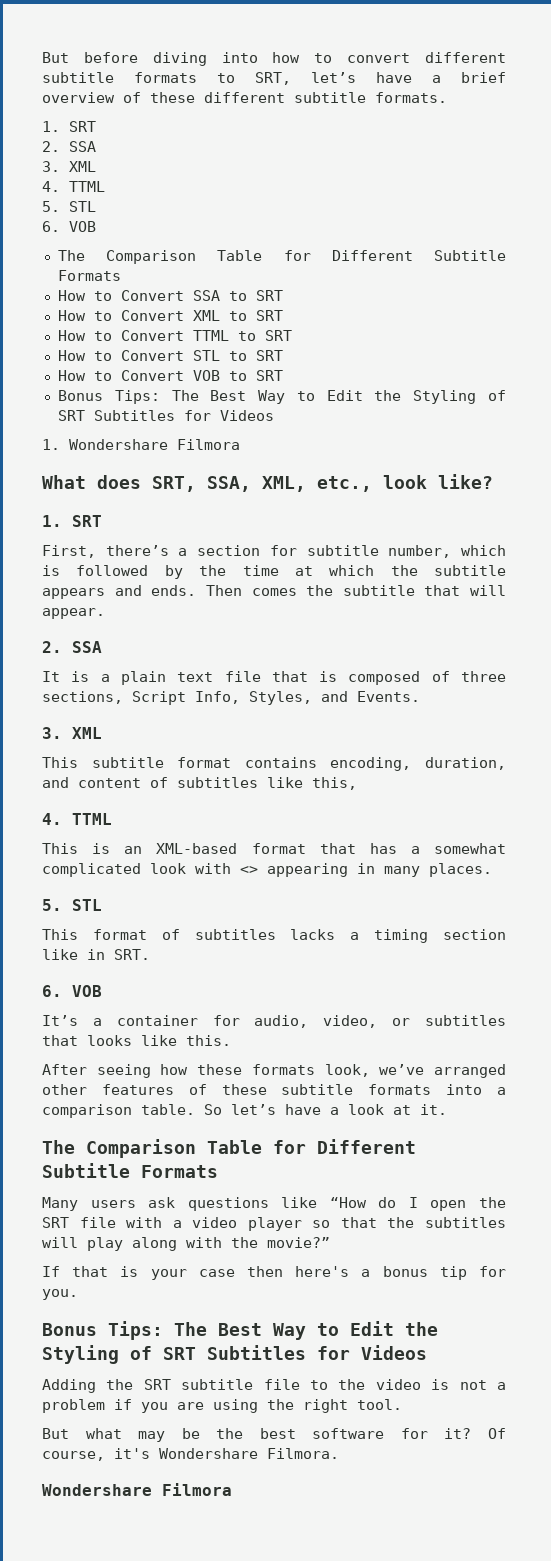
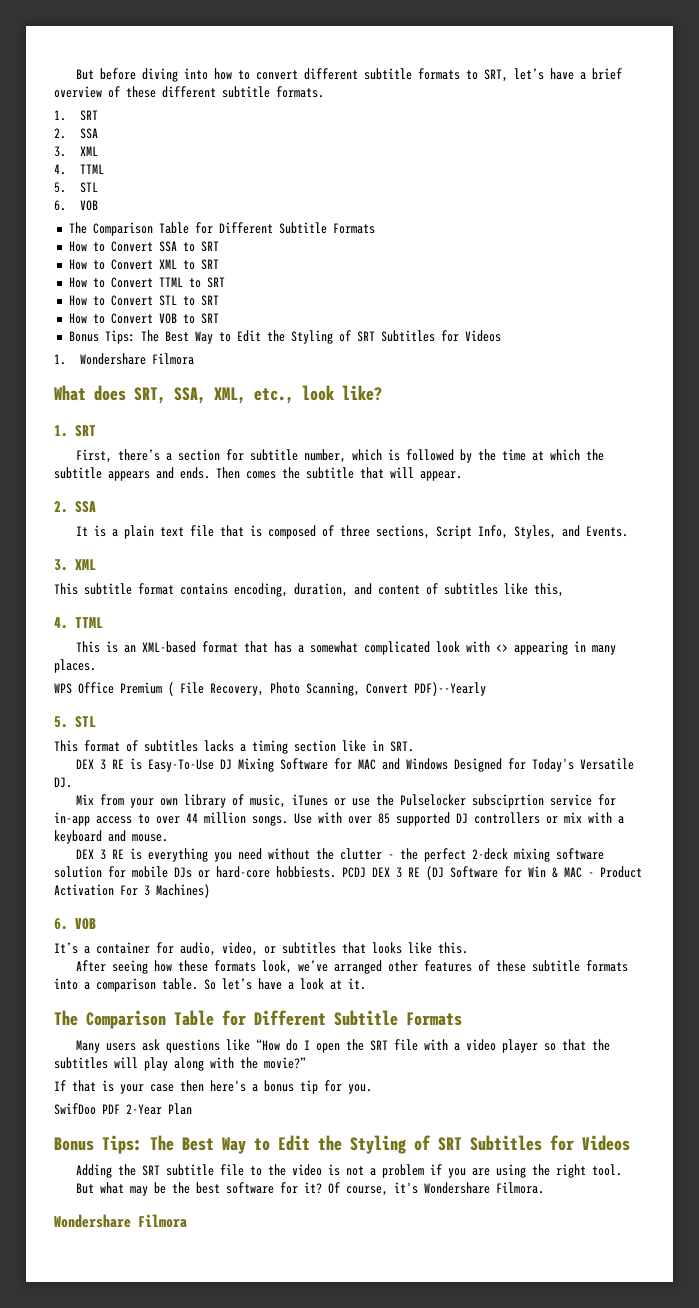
+ WPS Office Premium ( File Recovery, Photo Scanning, Convert PDF)--Yearly
+ DEX 3 RE is Easy-To-Use DJ Mixing Software for MAC and Windows Designed for Today's Versatile DJ.
+ Mix from your own library of music, iTunes or use the Pulselocker subsciprtion service for in-app access to over 44 million songs. Use with over 85 supported DJ controllers or mix with a keyboard and mouse.
+ DEX 3 RE is everything you need without the clutter - the perfect 2-deck mixing software solution for mobile DJs or hard-core hobbiests. PCDJ DEX 3 RE (DJ Software for Win & MAC - Product Activation For 3 Machines)
+ SwifDoo PDF 2-Year Plan

